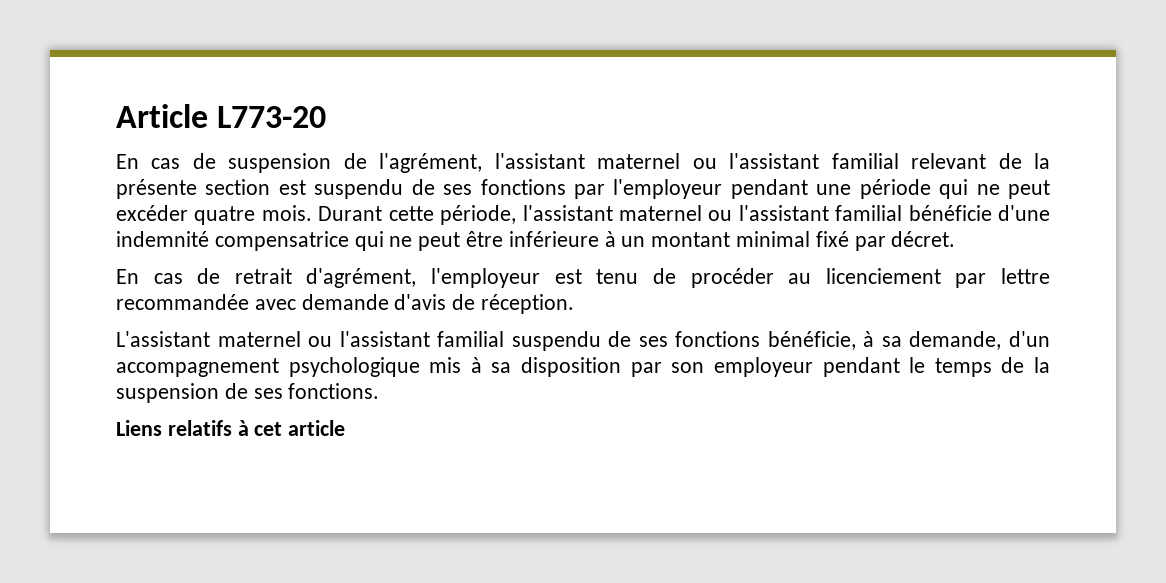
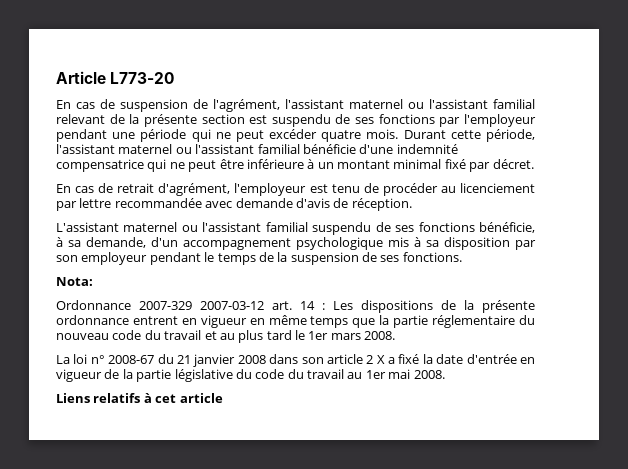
+ Nota:
+ Ordonnance 2007-329 2007-03-12 art. 14 : Les dispositions de la présente ordonnance entrent en vigueur en même temps que la partie réglementaire du nouveau code du travail et au plus tard le 1er mars 2008.
+ La loi n° 2008-67 du 21 janvier 2008 dans son article 2 X a fixé la date d'entrée en vigueur de la partie législative du code du travail au 1er mai 2008.

